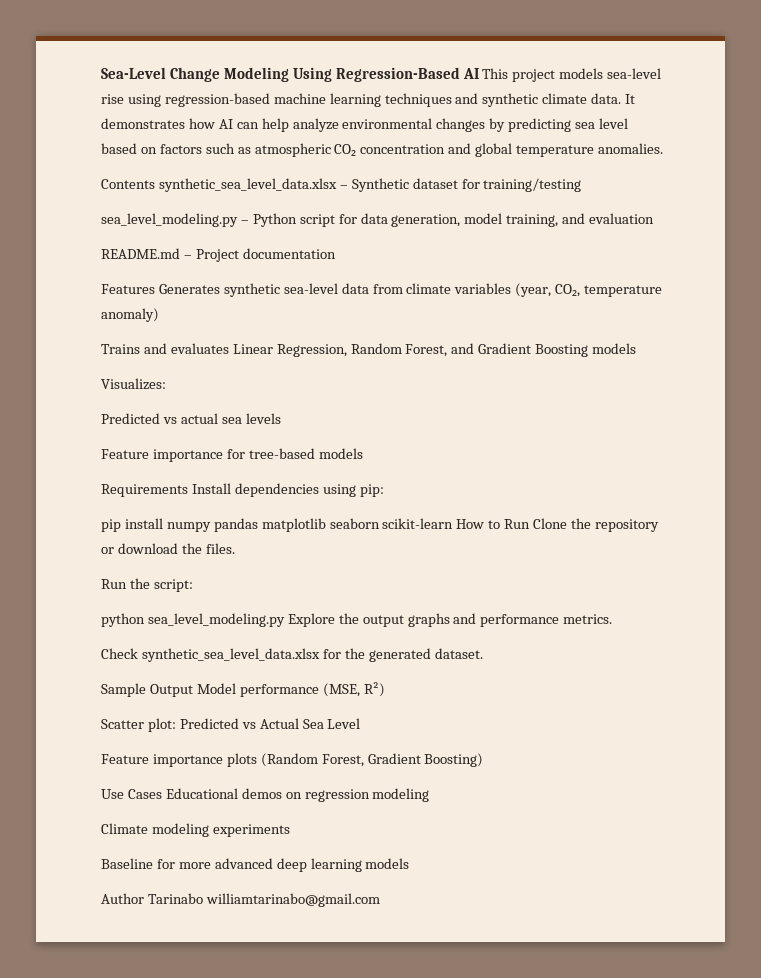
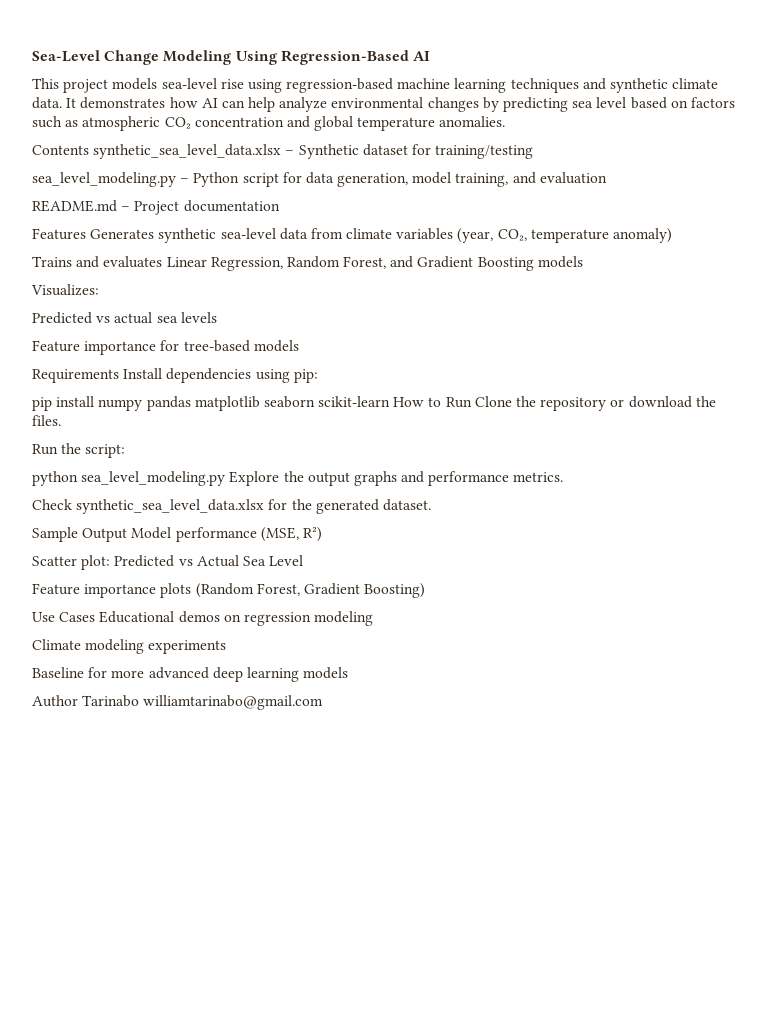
- Sea-Level Change Modeling Using Regression-Based AI This project models sea-level rise using regression-based machine learning techniques and synthetic climate data.
+ Sea-Level Change Modeling Using Regression-Based AI
+ This project models sea-level rise using regression-based machine learning techniques and synthetic climate data.

